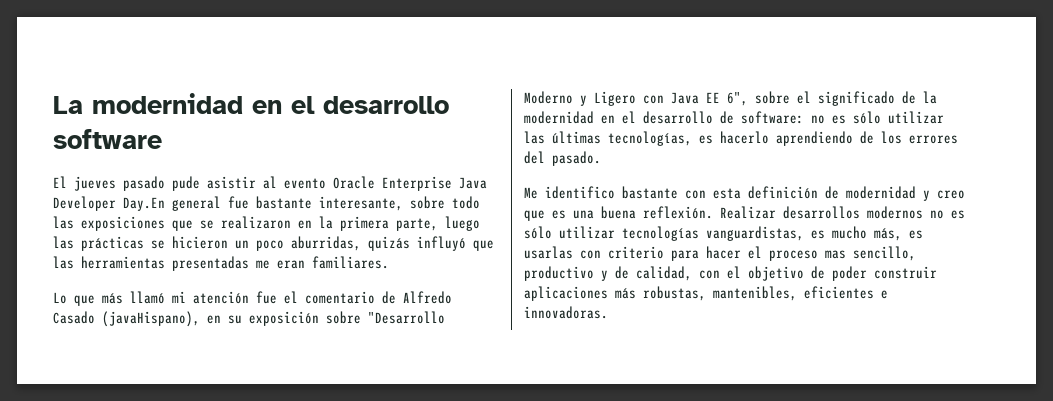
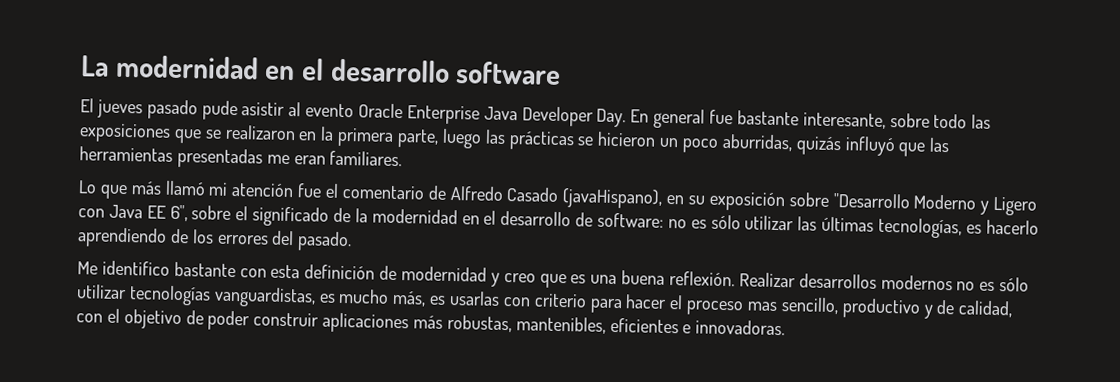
- El jueves pasado pude asistir al evento Oracle Enterprise Java Developer Day.En general fue bastante interesante, sobre todo las exposiciones que se realizaron en la primera parte, luego las prácticas se hicieron un poco aburridas, quizás influyó que las herramientas presentadas me eran familiares.
+ El jueves pasado pude asistir al evento Oracle Enterprise Java Developer Day. En general fue bastante interesante, sobre todo las exposiciones que se realizaron en la primera parte, luego las prácticas se hicieron un poco aburridas, quizás influyó que las herramientas presentadas me eran familiares.

